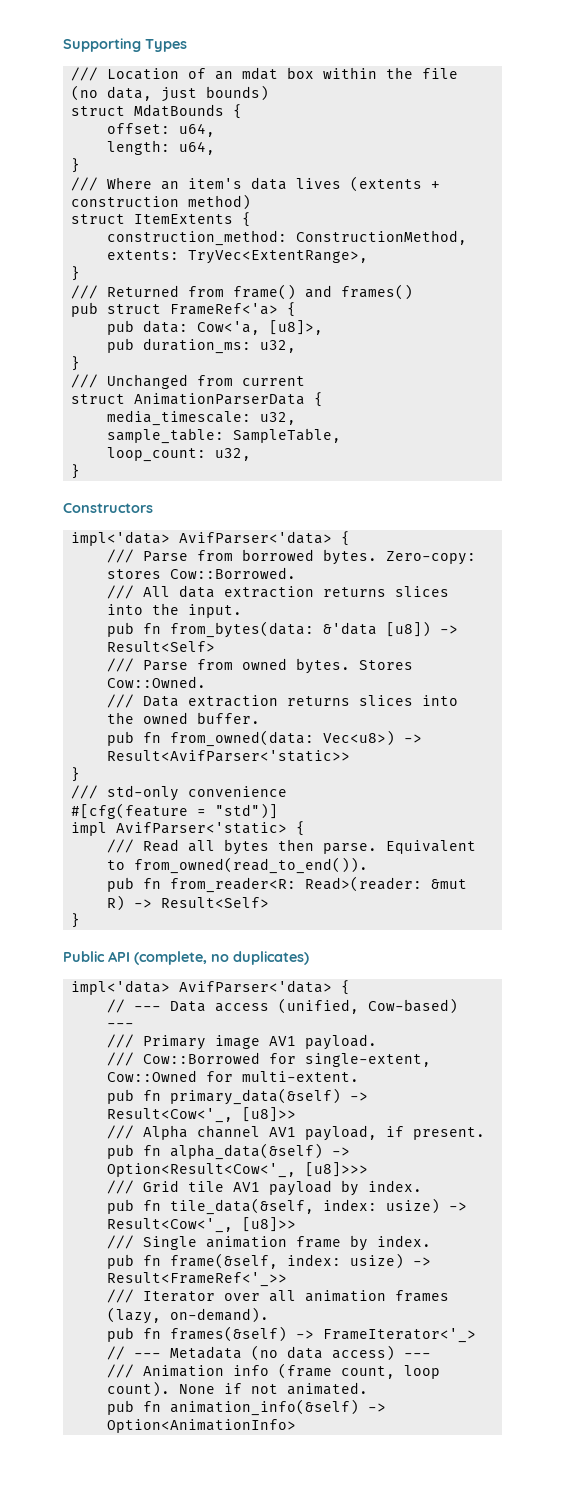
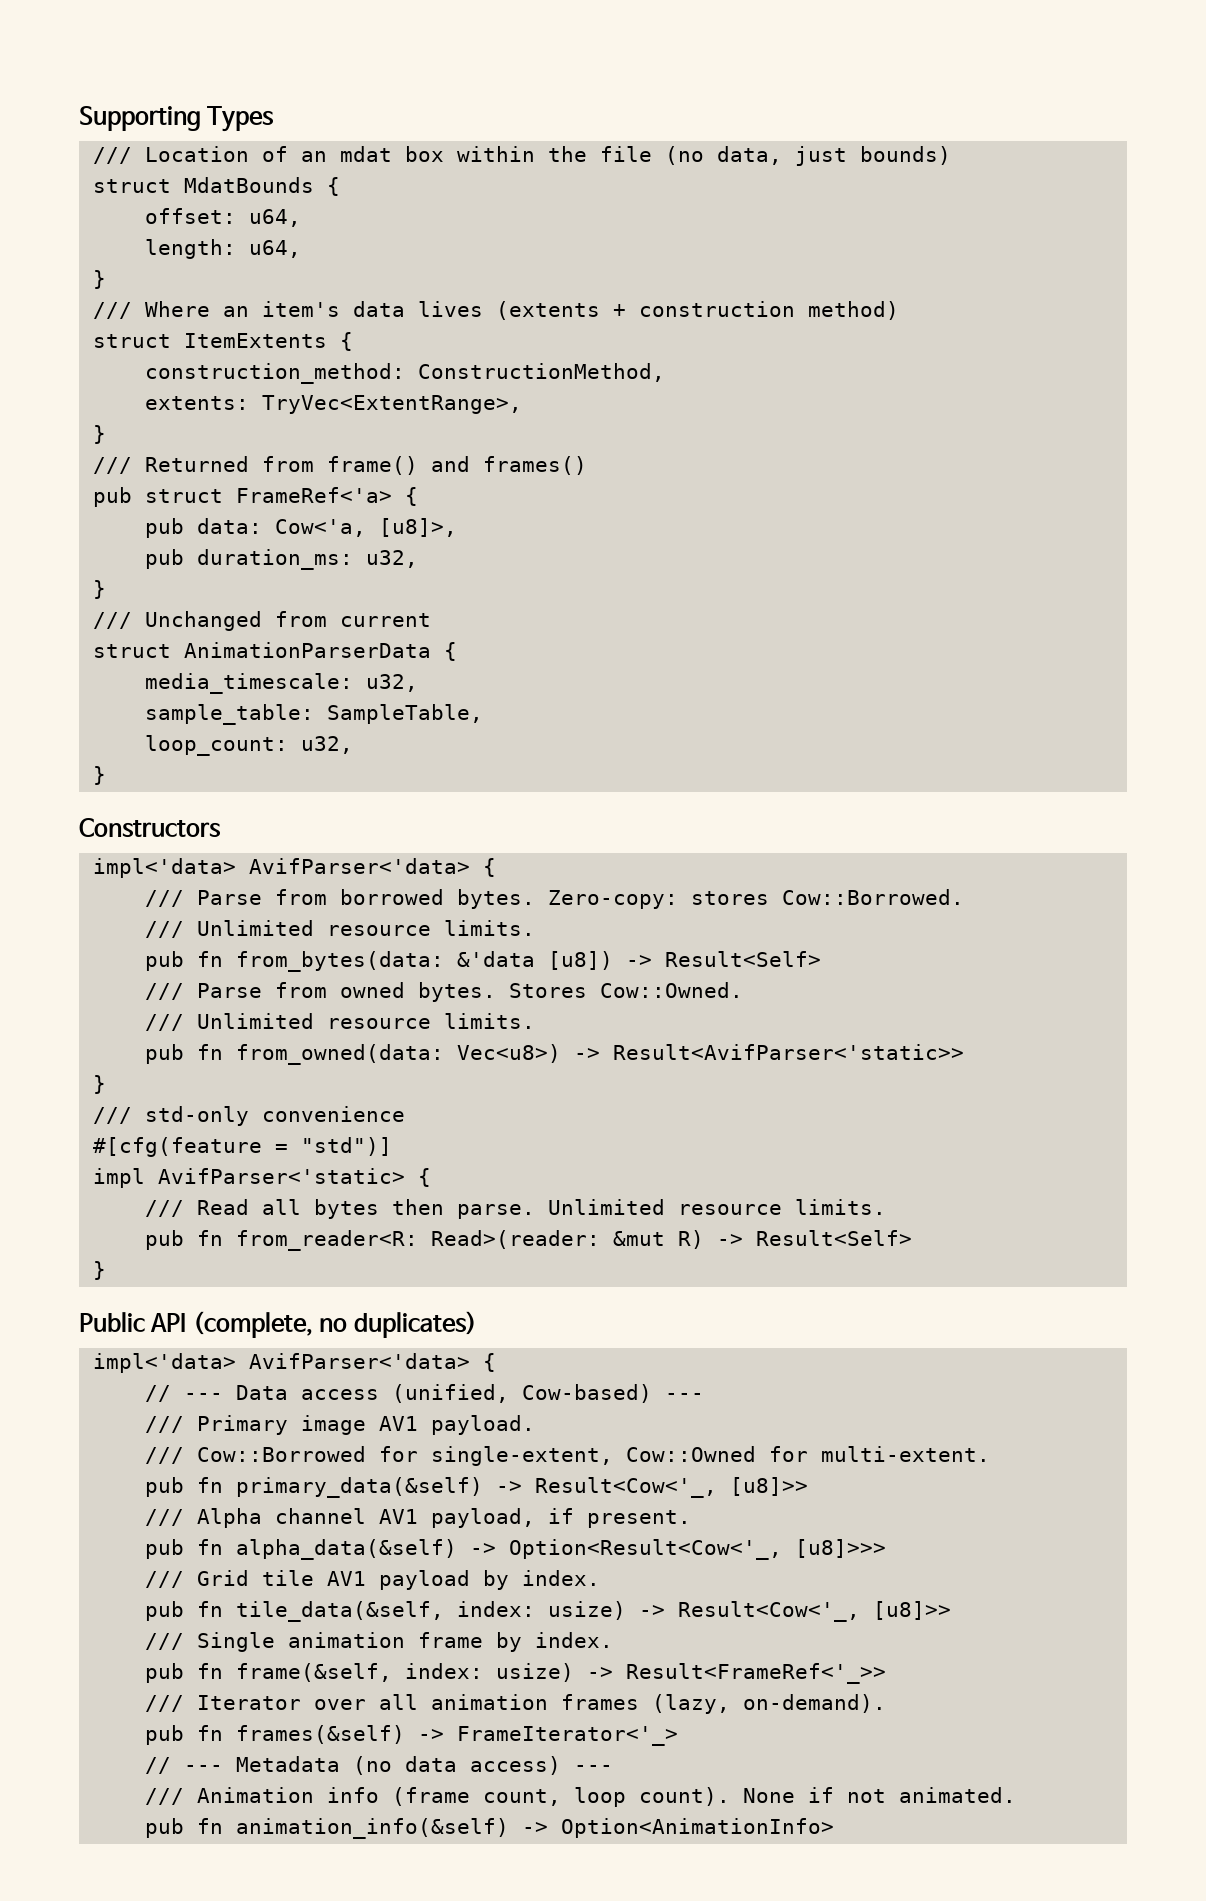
  Zero-copy: stores Cow::Borrowed.
- /// All data extraction returns slices into the input.
+ /// Unlimited resource limits.
  Stores Cow::Owned.
- /// Data extraction returns slices into the owned buffer.
+ /// Unlimited resource limits.
- /// Read all bytes then parse. Equivalent to from_owned(read_to_end()).
+ /// Read all bytes then parse. Unlimited resource limits.

